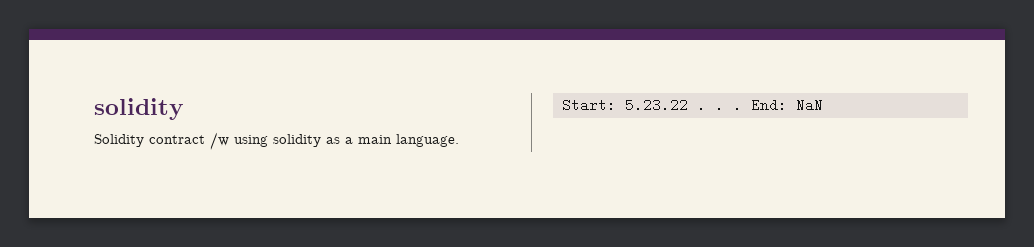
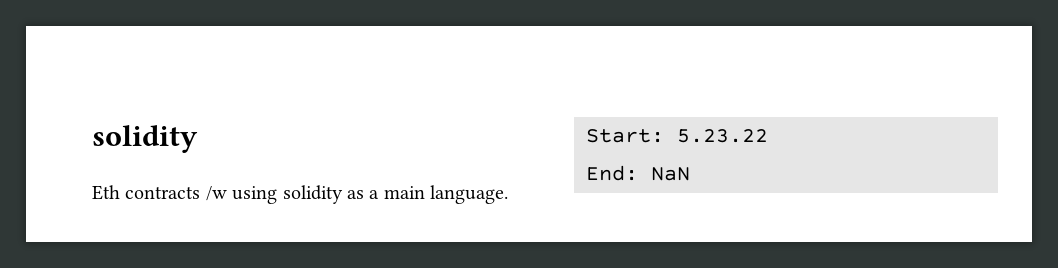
- Solidity contract /w using solidity as a main language.
+ Eth contracts /w using solidity as a main language.
- Start: 5.23.22 . . . End: NaN
+ Start: 5.23.22
+ End: NaN

